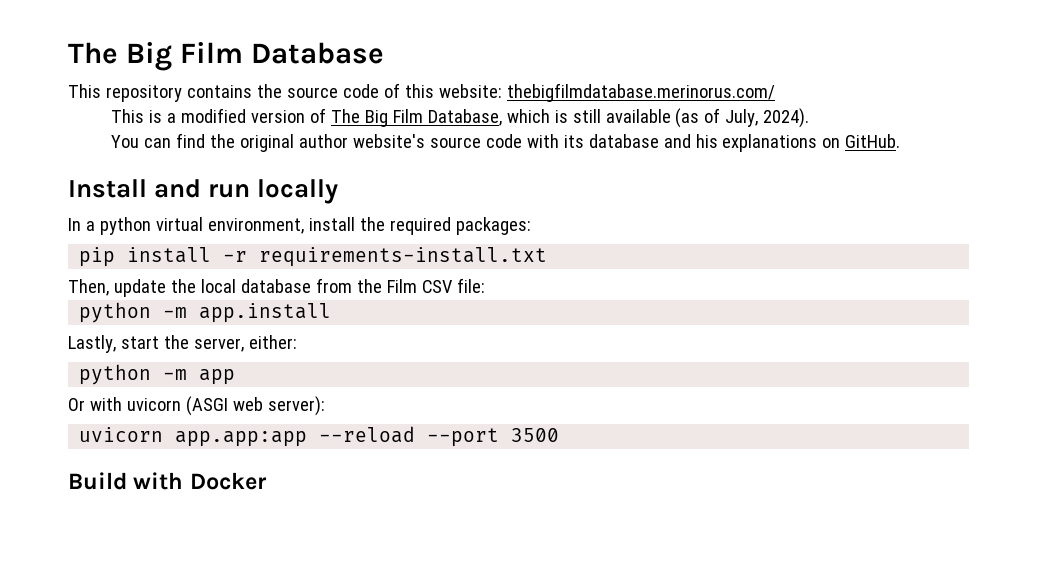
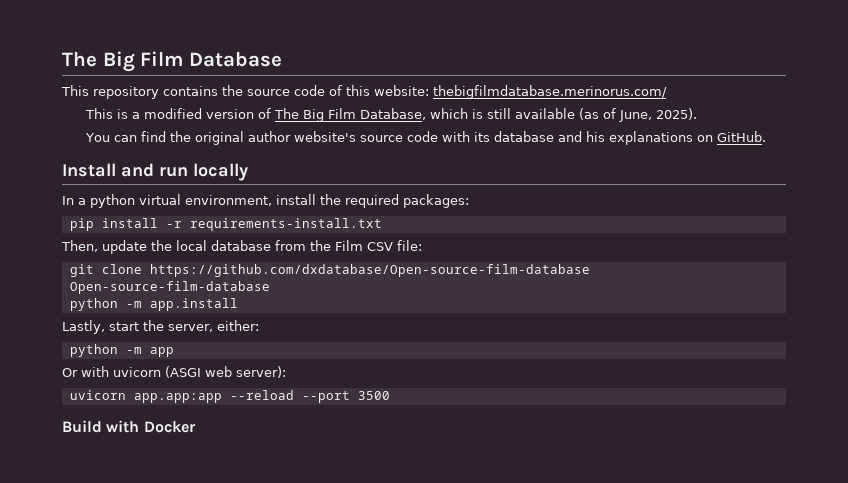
- This is a modified version of The Big Film Database, which is still available (as of July, 2024).
+ This is a modified version of The Big Film Database, which is still available (as of June, 2025).
+ git clone https://github.com/dxdatabase/Open-source-film-database Open-source-film-database

